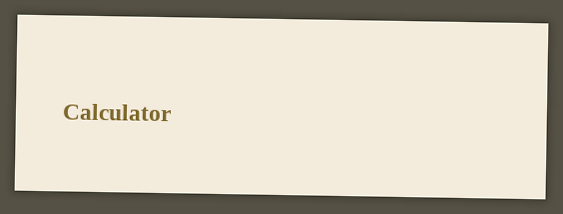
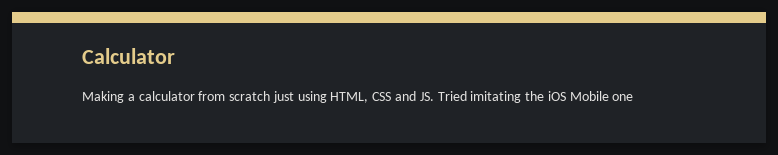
+ Making a calculator from scratch just using HTML, CSS and JS. Tried imitating the iOS Mobile one

